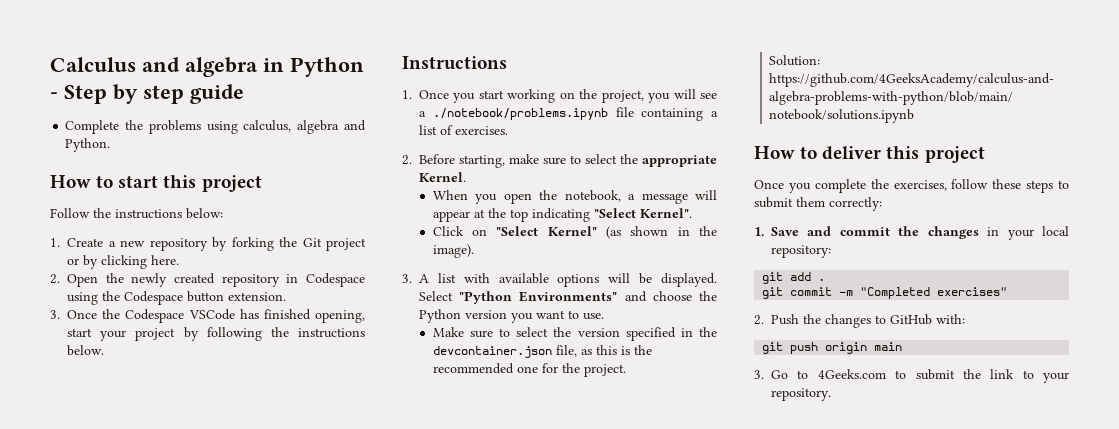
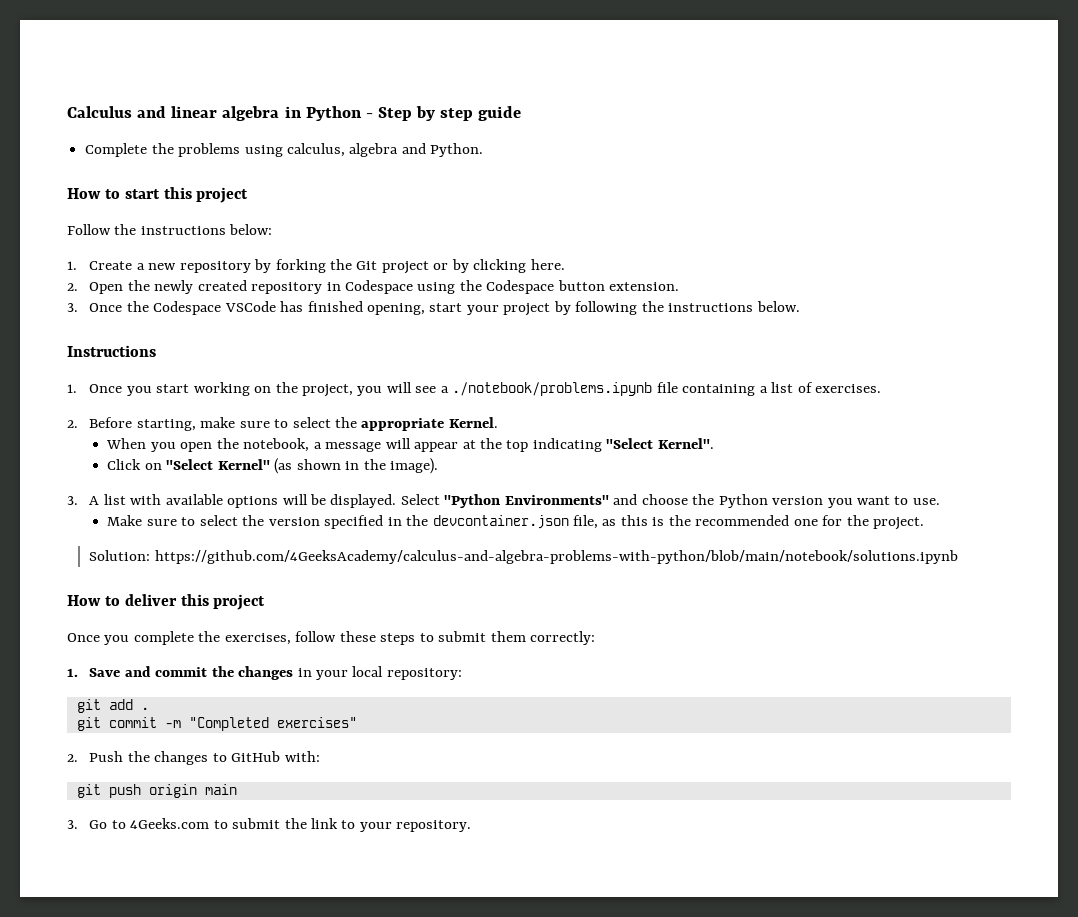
- Calculus and algebra in Python - Step by step guide
+ Calculus and linear algebra in Python - Step by step guide

